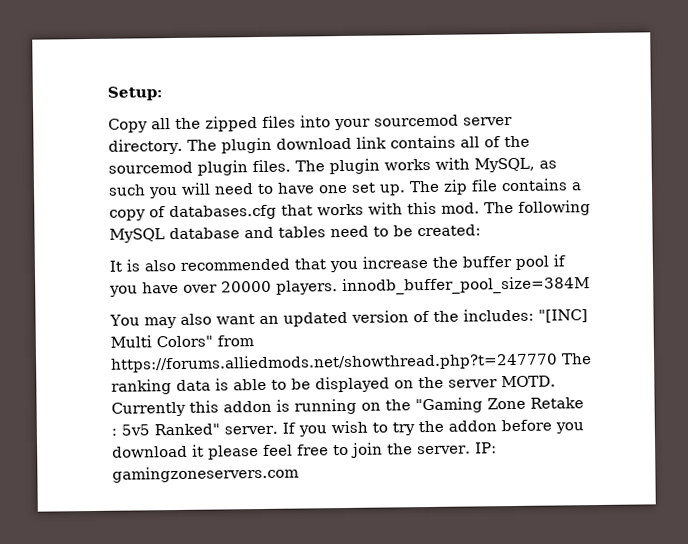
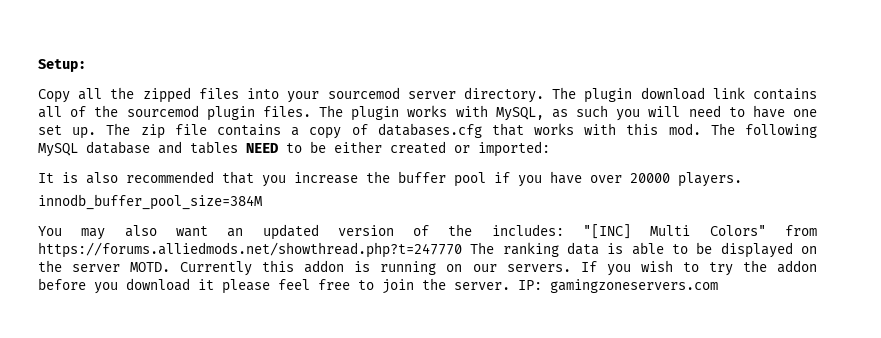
- The following MySQL database and tables need to be created:
+ The following MySQL database and tables NEED to be either created or imported:
- It is also recommended that you increase the buffer pool if you have over 20000 players. innodb_buffer_pool_size=384M
+ It is also recommended that you increase the buffer pool if you have over 20000 players.
+ innodb_buffer_pool_size=384M
- Currently this addon is running on the "Gaming Zone Retake : 5v5 Ranked" server.
+ Currently this addon is running on our servers.

